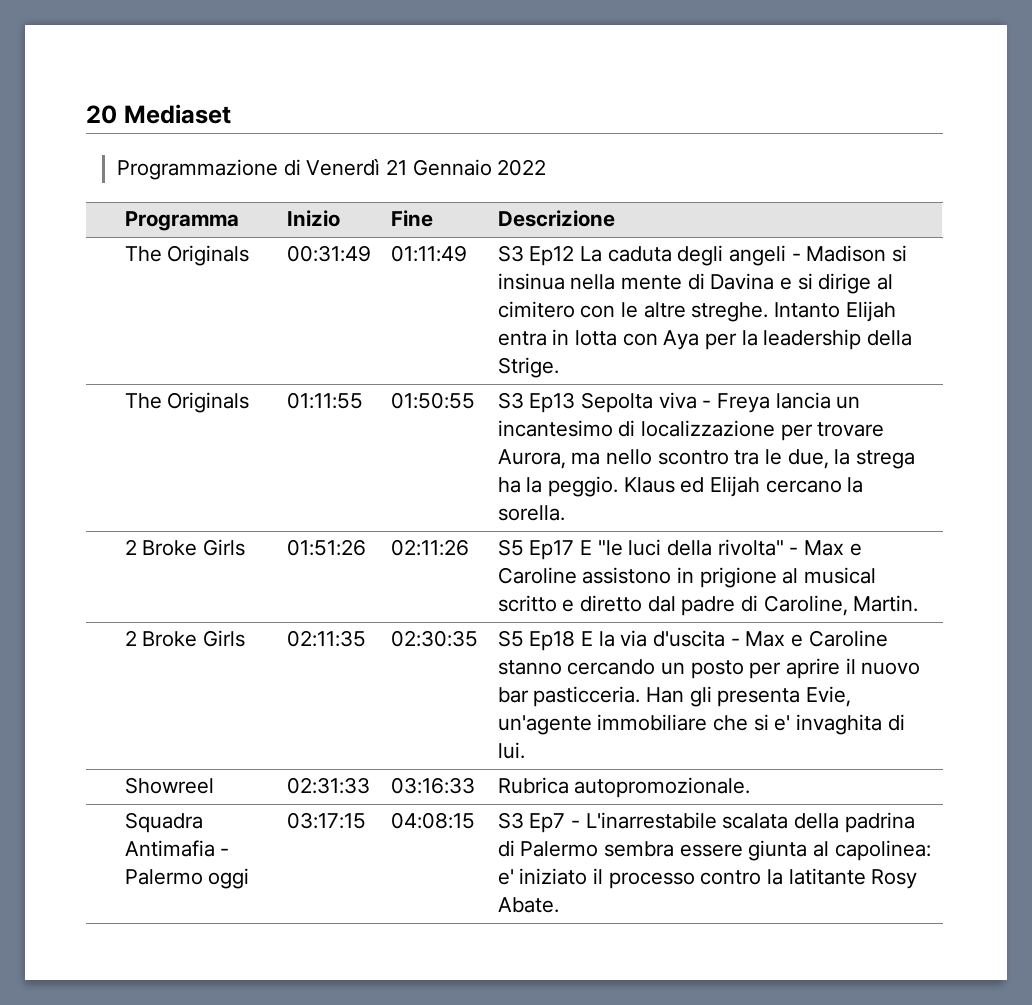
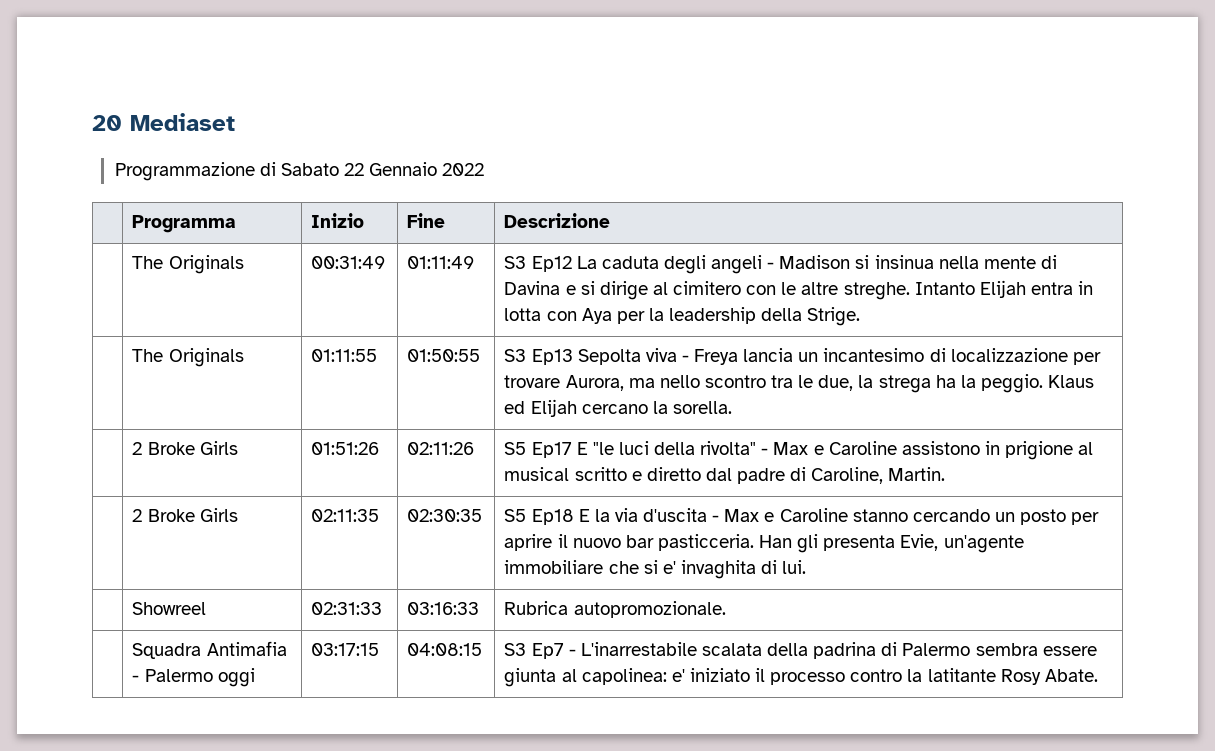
- Programmazione di Venerdì 21 Gennaio 2022
+ Programmazione di Sabato 22 Gennaio 2022

